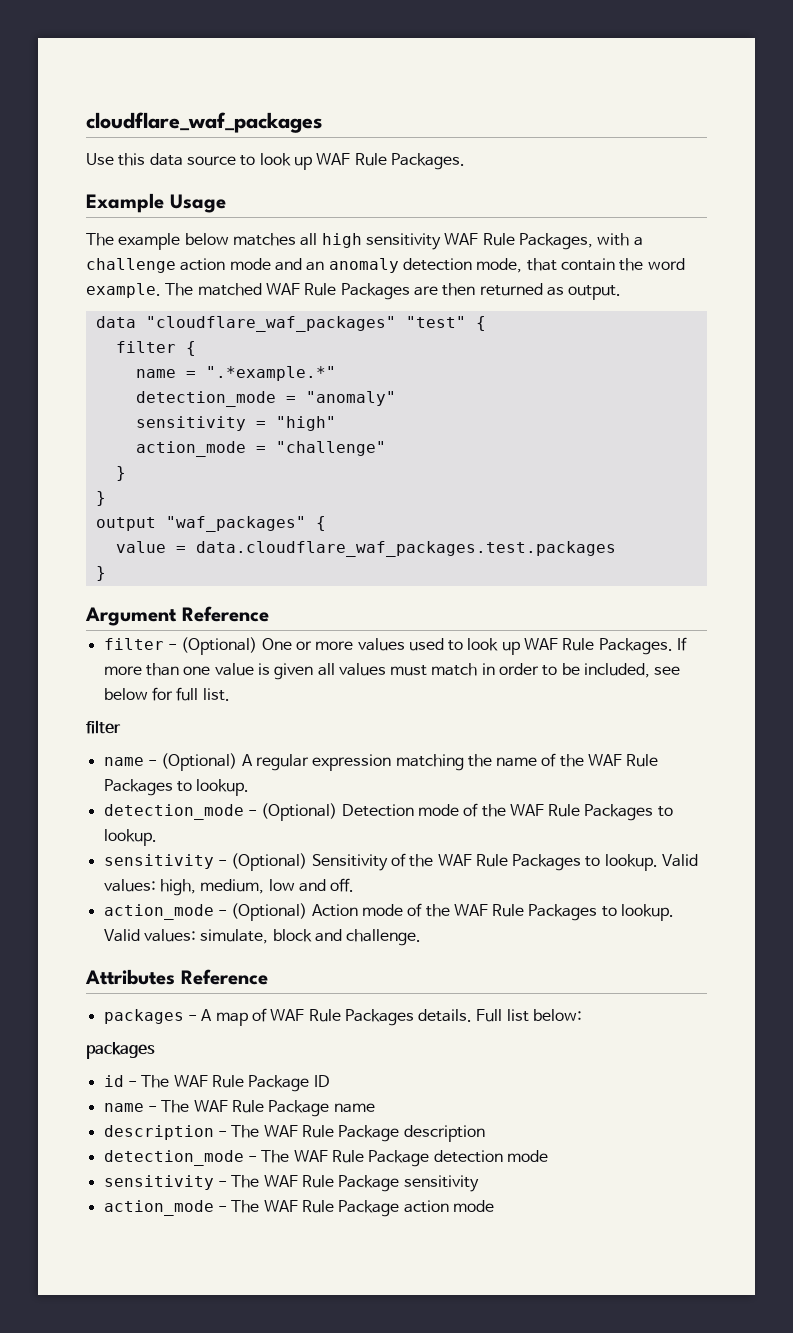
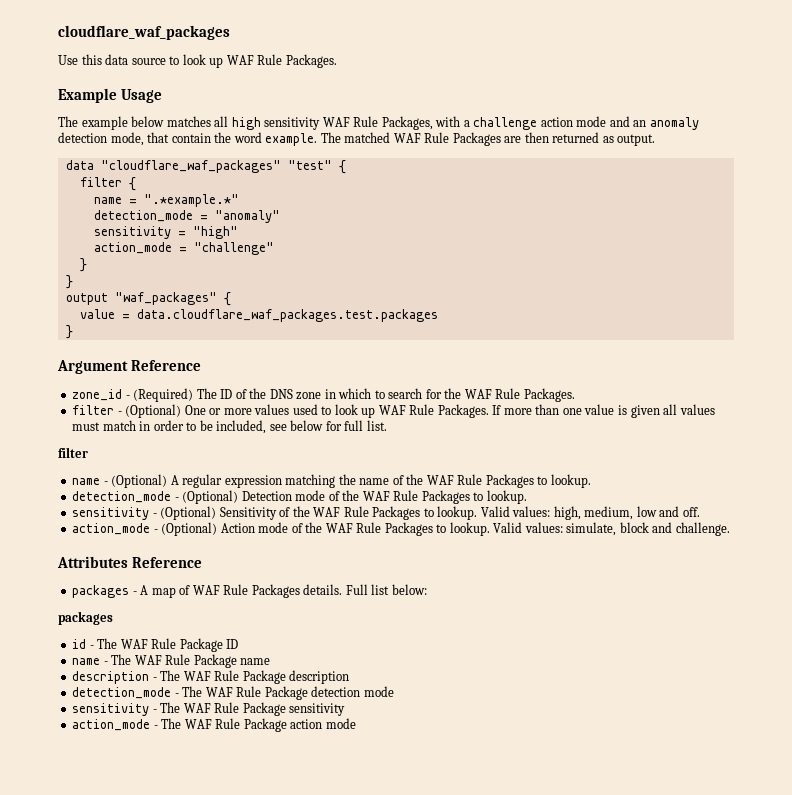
+ zone_id - (Required) The ID of the DNS zone in which to search for the WAF Rule Packages.

